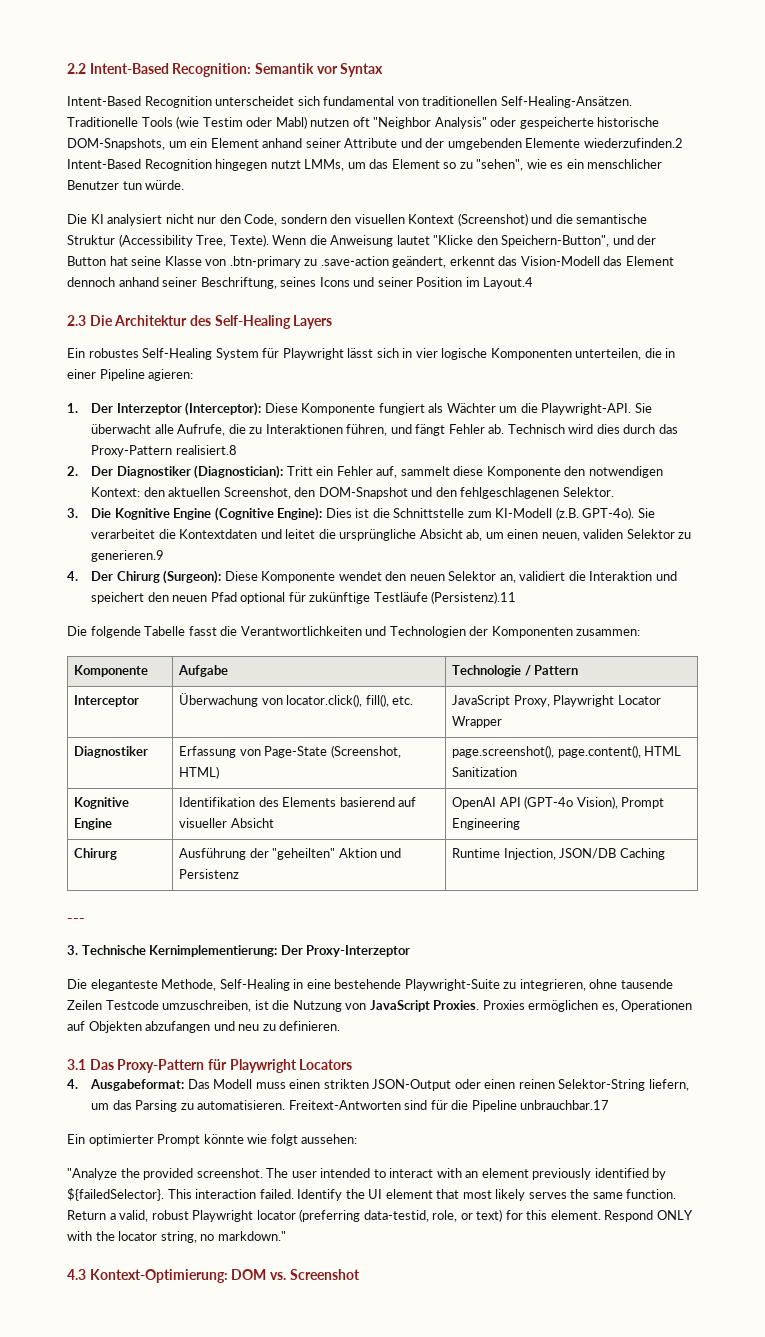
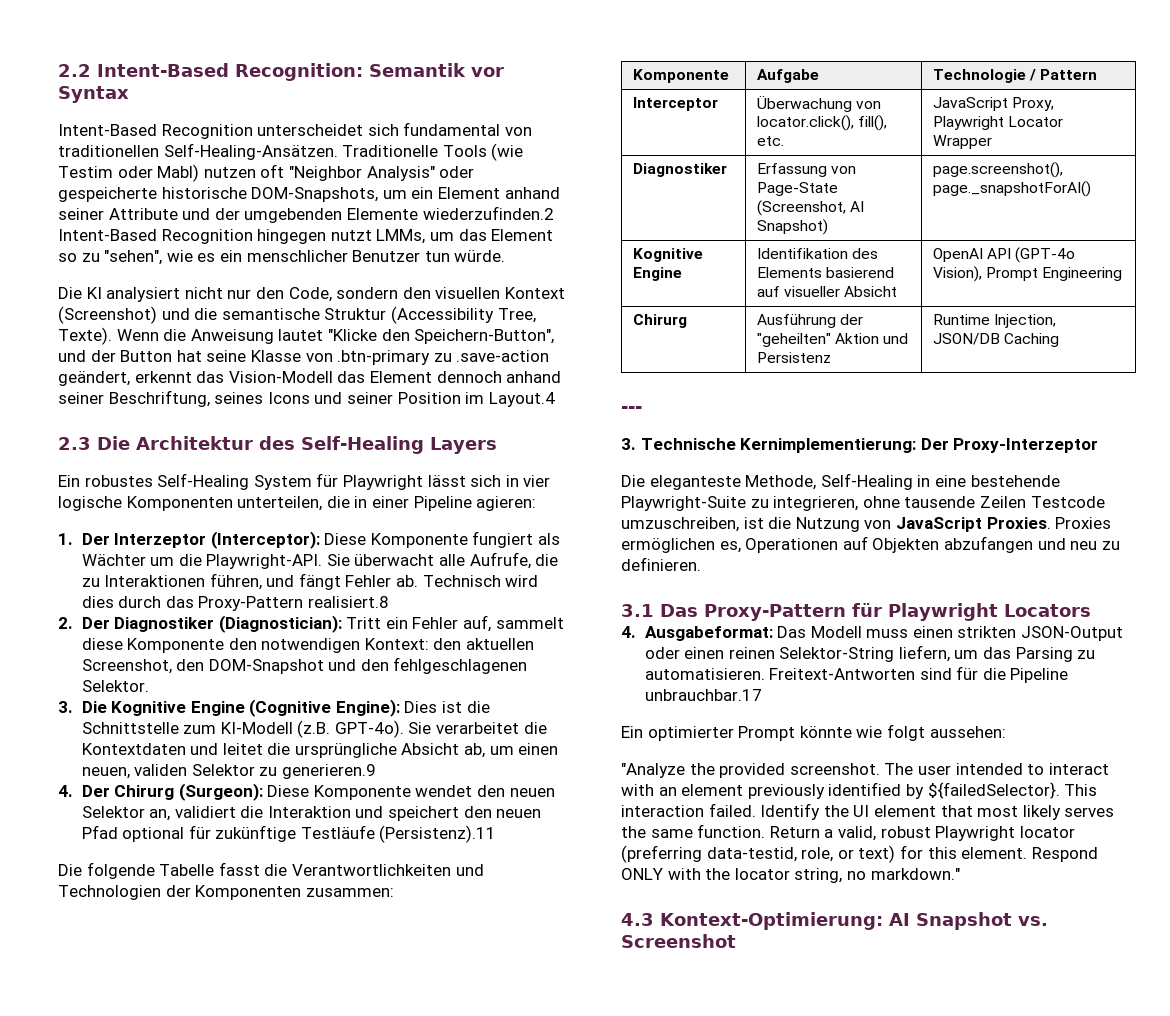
- Diagnostiker | Erfassung von Page-State (Screenshot, HTML) | page.screenshot(), page.content(), HTML Sanitization
+ Diagnostiker | Erfassung von Page-State (Screenshot, AI Snapshot) | page.screenshot(), page._snapshotForAI()
- 4.3 Kontext-Optimierung: DOM vs. Screenshot
+ 4.3 Kontext-Optimierung: AI Snapshot vs. Screenshot

